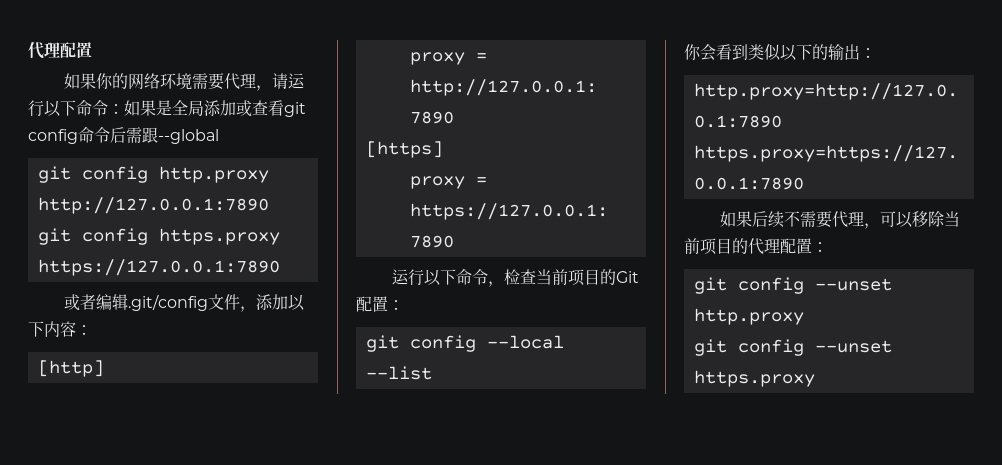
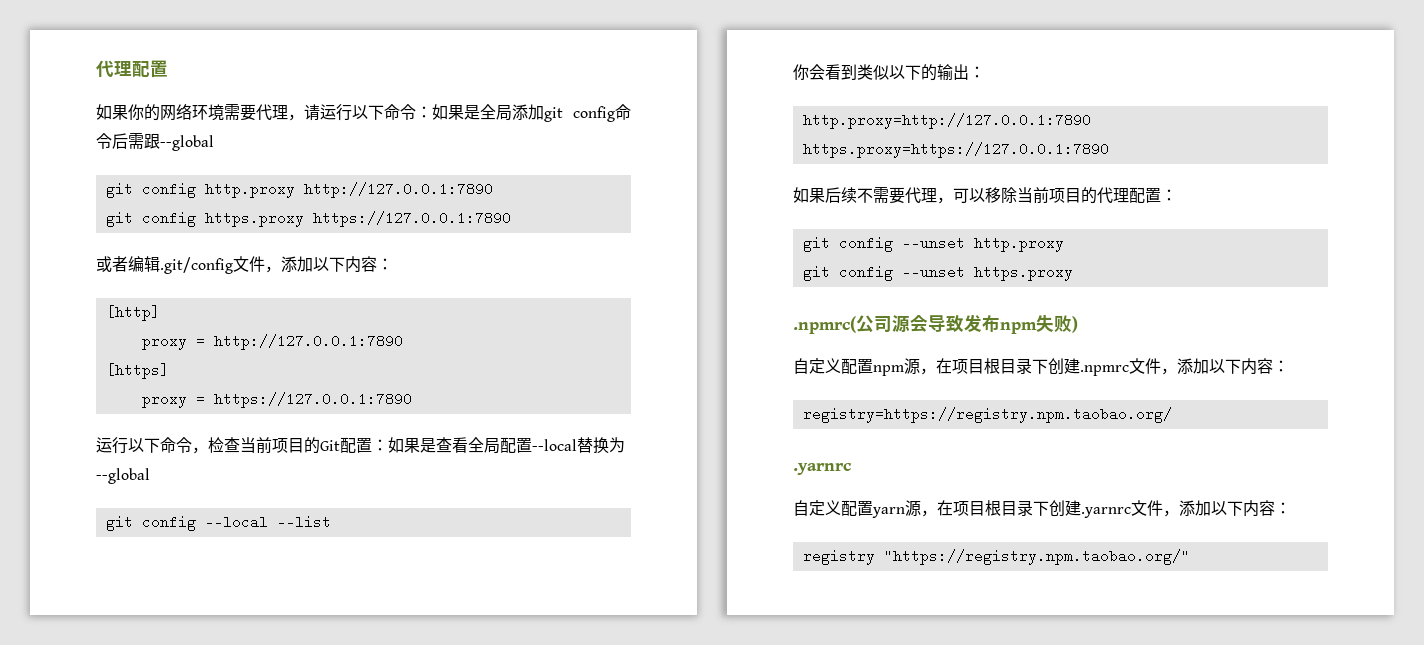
- 如果你的网络环境需要代理，请运行以下命令：如果是全局添加或查看git config命令后需跟--global
+ 如果你的网络环境需要代理，请运行以下命令：如果是全局添加git config命令后需跟--global
- 运行以下命令，检查当前项目的Git配置：
+ 运行以下命令，检查当前项目的Git配置：如果是查看全局配置--local替换为--global
+ .npmrc(公司源会导致发布npm失败)
+ 自定义配置npm源，在项目根目录下创建.npmrc文件，添加以下内容：
+ registry=https://registry.npm.taobao.org/
+ .yarnrc
+ 自定义配置yarn源，在项目根目录下创建.yarnrc文件，添加以下内容：
+ registry "https://registry.npm.taobao.org/"

